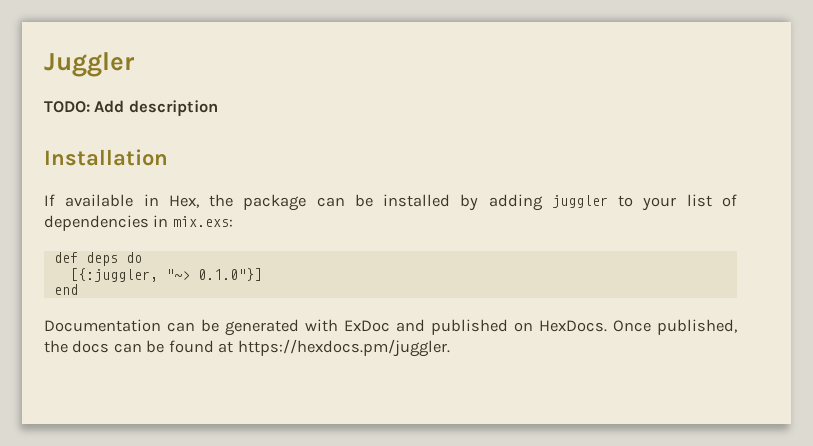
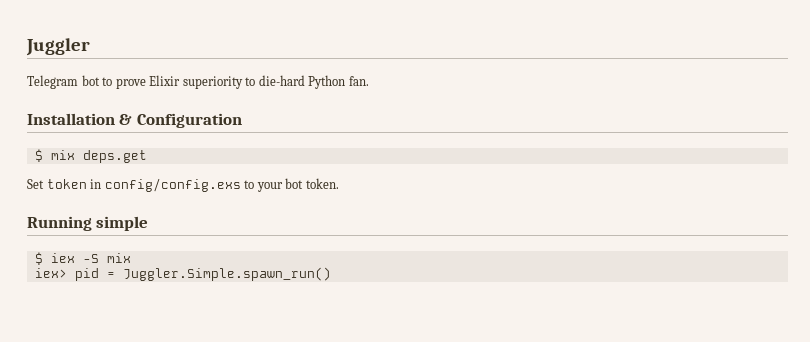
- TODO: Add description
- Installation
- If available in Hex, the package can be installed by adding juggler to your list of dependencies in mix.exs:
- def deps do
- [{:juggler, "~> 0.1.0"}]
- end
- Documentation can be generated with ExDoc and published on HexDocs. Once published, the docs can be found at https://hexdocs.pm/juggler.
+ Telegram bot to prove Elixir superiority to die-hard Python fan.
+ Installation & Configuration
+ $ mix deps.get
+ Set token in config/config.exs to your bot token.
+ Running simple
+ $ iex -S mix
+ iex> pid = Juggler.Simple.spawn_run()

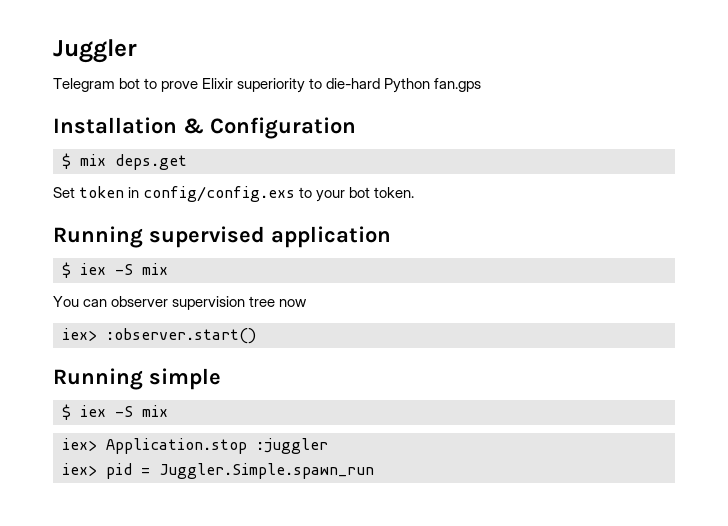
- Telegram bot to prove Elixir superiority to die-hard Python fan.
+ Telegram bot to prove Elixir superiority to die-hard Python fan.gps
+ Running supervised application
+ $ iex -S mix
+ You can observer supervision tree now
+ iex> :observer.start()
+ iex> Application.stop :juggler
- iex> pid = Juggler.Simple.spawn_run()
+ iex> pid = Juggler.Simple.spawn_run

